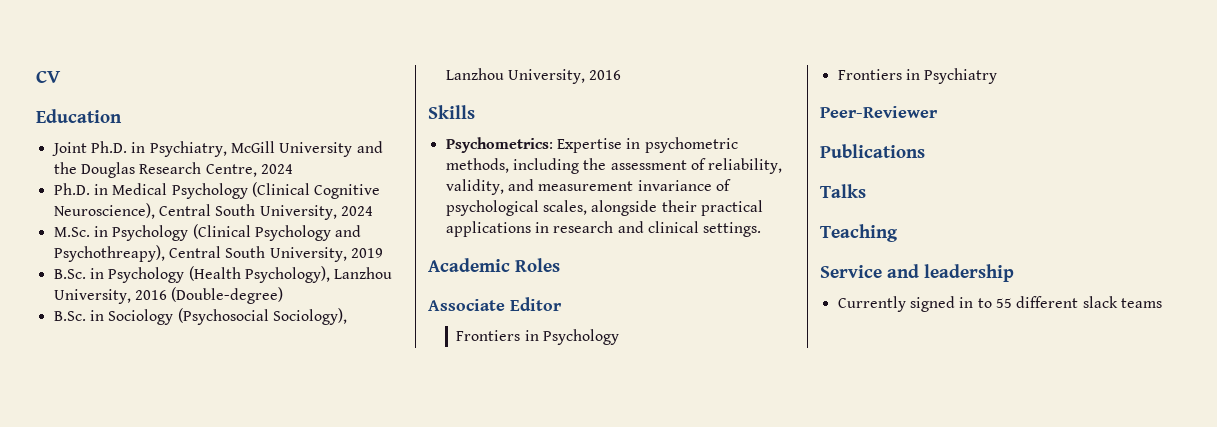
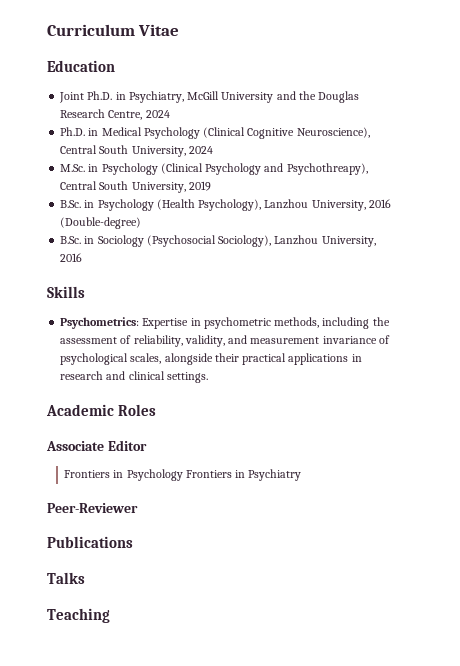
- CV
+ Curriculum Vitae
- Frontiers in Psychology
- Frontiers in Psychiatry
+ Frontiers in Psychology Frontiers in Psychiatry
- Service and leadership
- Currently signed in to 55 different slack teams

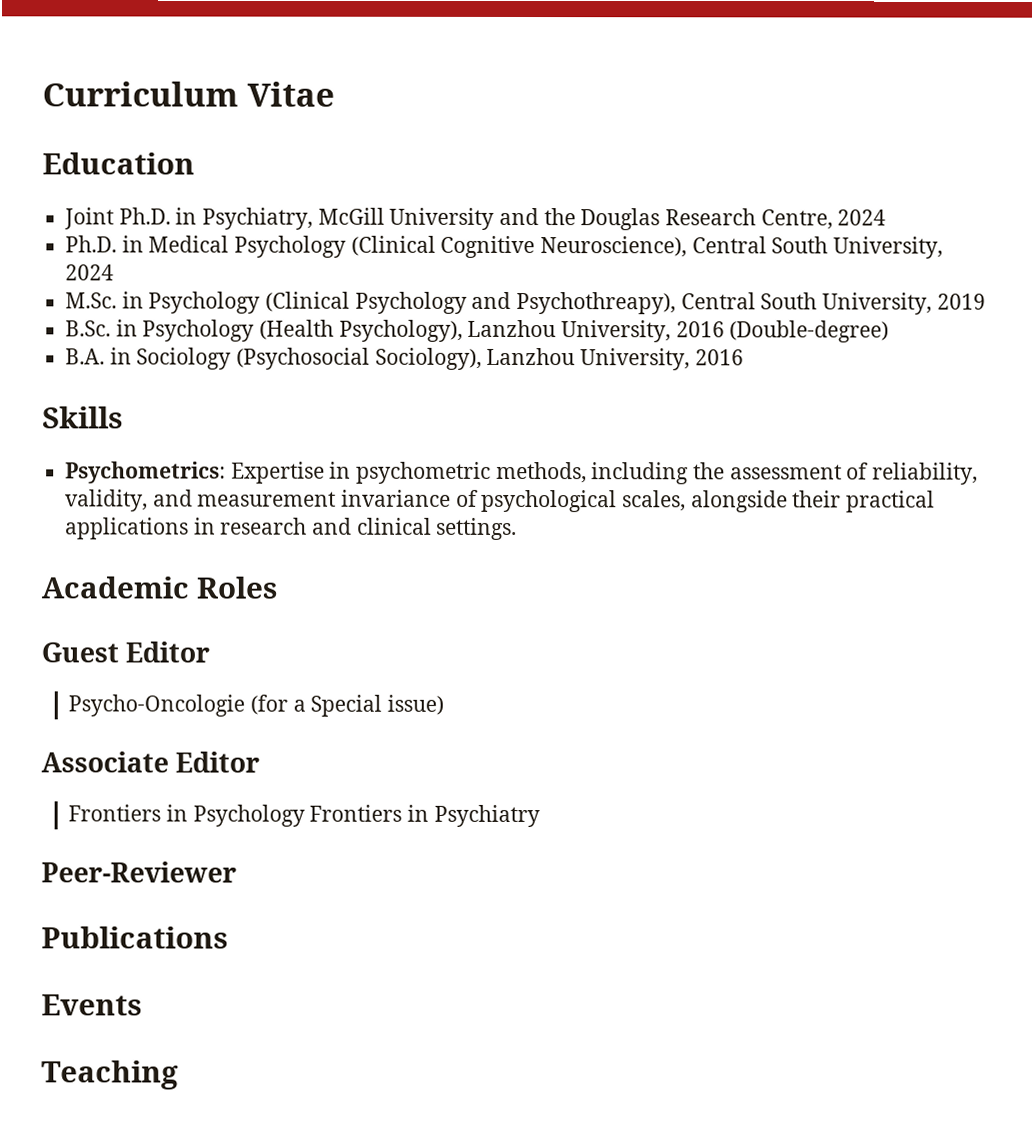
- B.Sc. in Sociology (Psychosocial Sociology), Lanzhou University, 2016
+ B.A. in Sociology (Psychosocial Sociology), Lanzhou University, 2016
+ Guest Editor
+ Psycho-Oncologie (for a Special issue)
- Talks
+ Events

